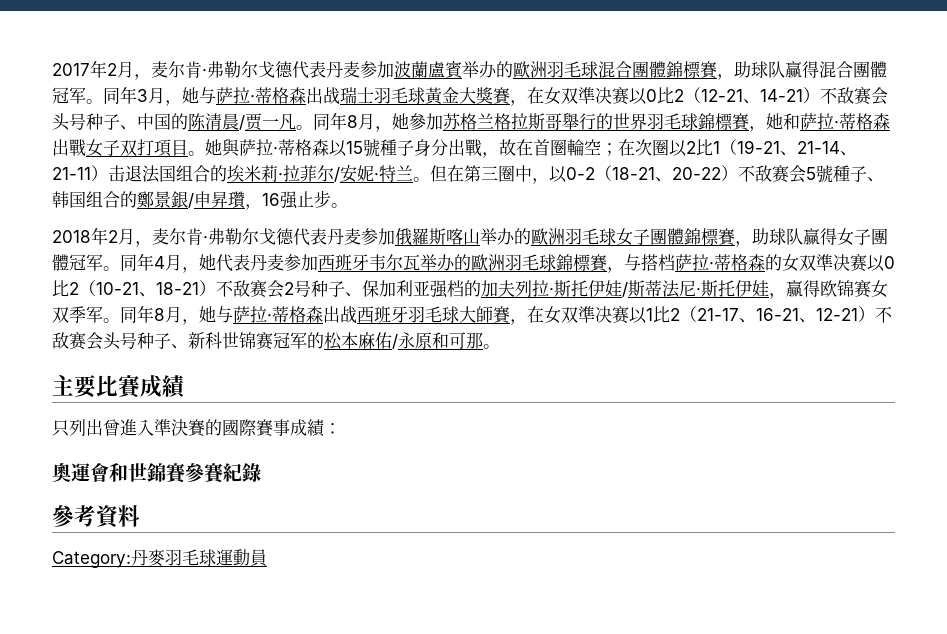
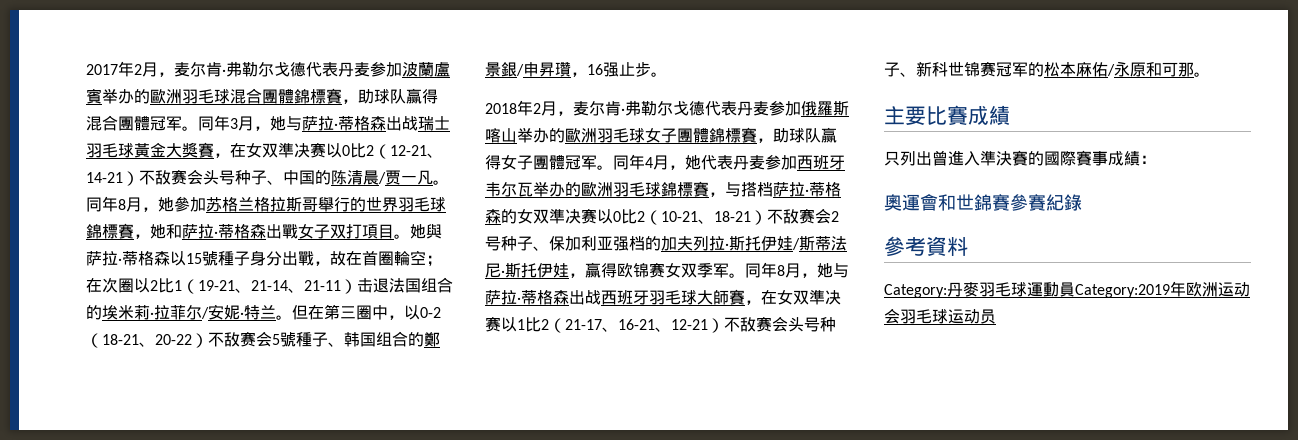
- Category:丹麥羽毛球運動員
+ Category:丹麥羽毛球運動員Category:2019年欧洲运动会羽毛球运动员

